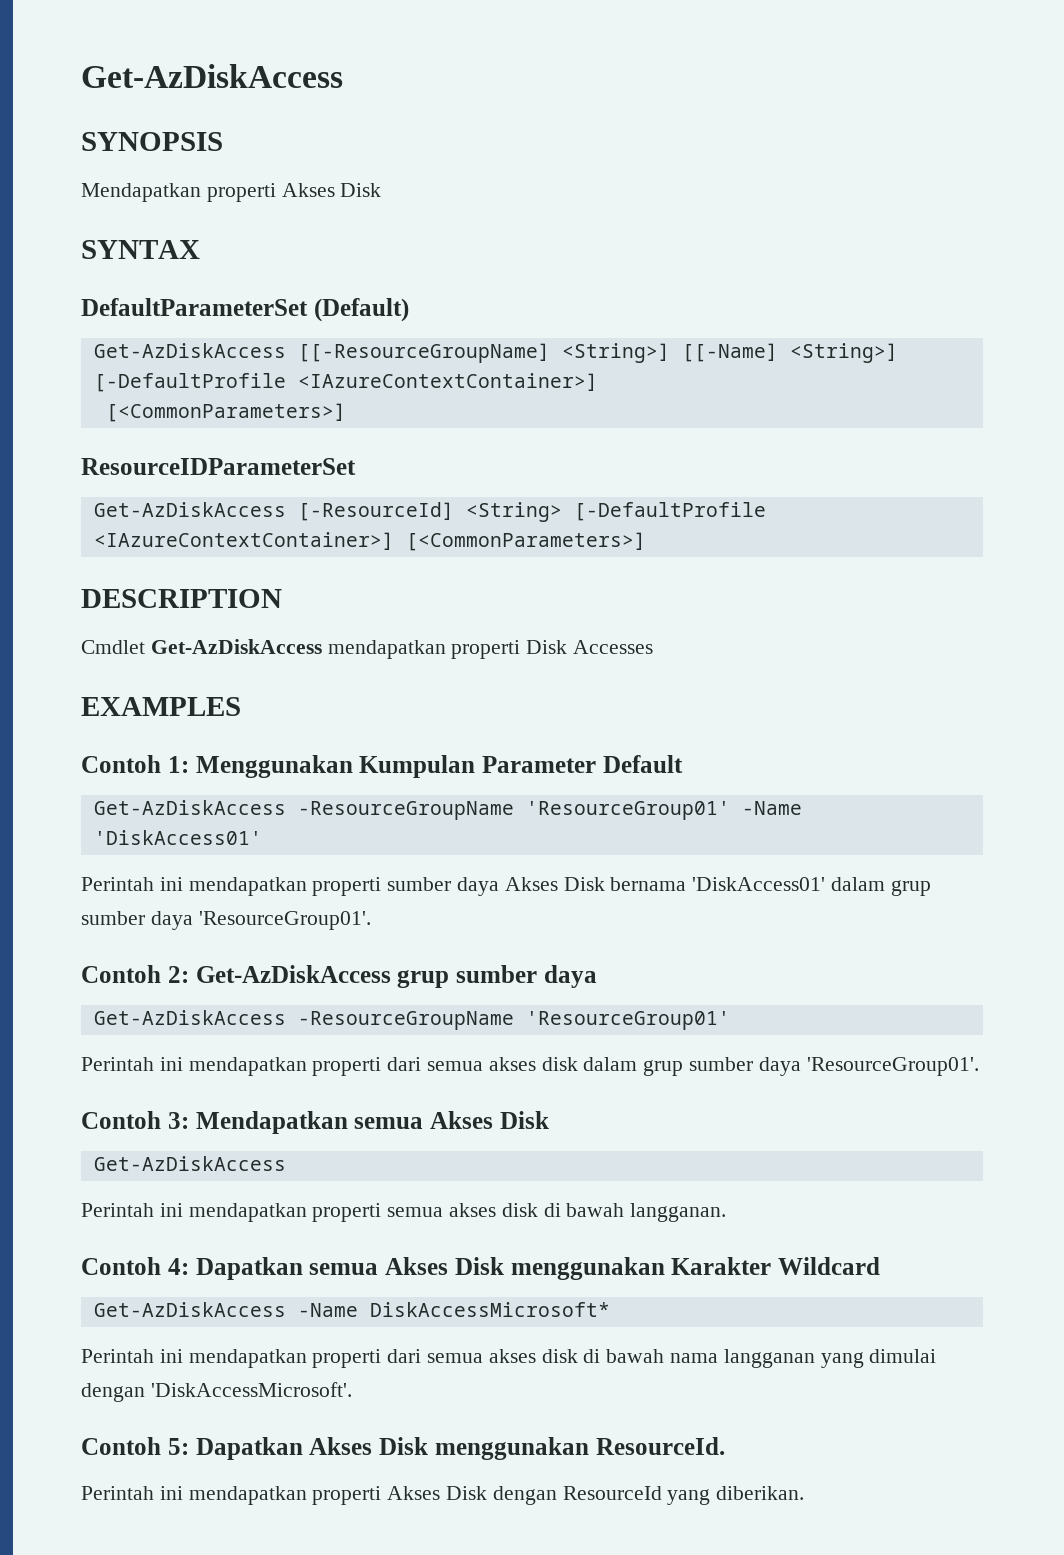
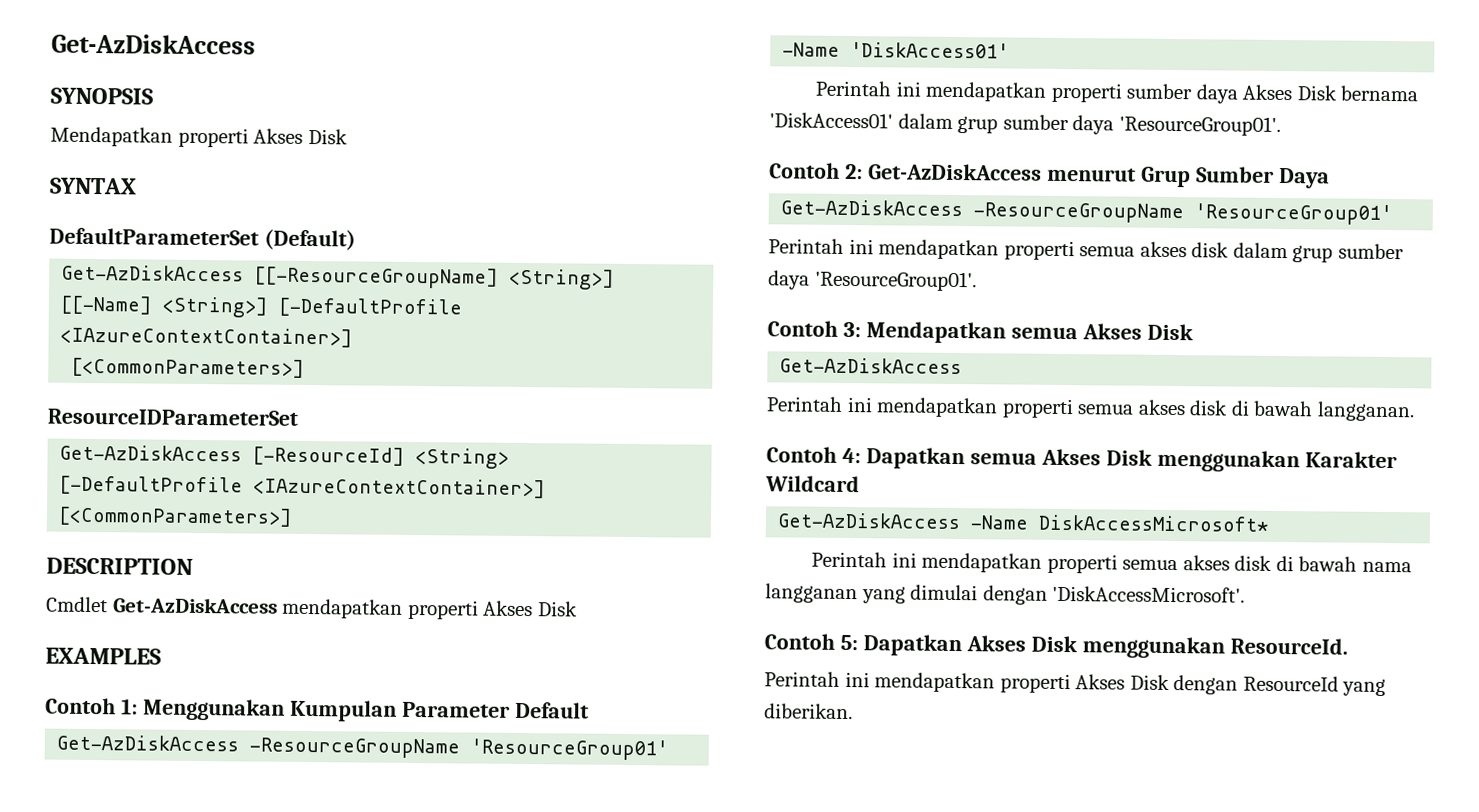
- Cmdlet Get-AzDiskAccess mendapatkan properti Disk Accesses
+ Cmdlet Get-AzDiskAccess mendapatkan properti Akses Disk
- Contoh 2: Get-AzDiskAccess grup sumber daya
+ Contoh 2: Get-AzDiskAccess menurut Grup Sumber Daya
- Perintah ini mendapatkan properti dari semua akses disk dalam grup sumber daya 'ResourceGroup01'.
+ Perintah ini mendapatkan properti semua akses disk dalam grup sumber daya 'ResourceGroup01'.
- Perintah ini mendapatkan properti dari semua akses disk di bawah nama langganan yang dimulai dengan 'DiskAccessMicrosoft'.
+ Perintah ini mendapatkan properti semua akses disk di bawah nama langganan yang dimulai dengan 'DiskAccessMicrosoft'.

